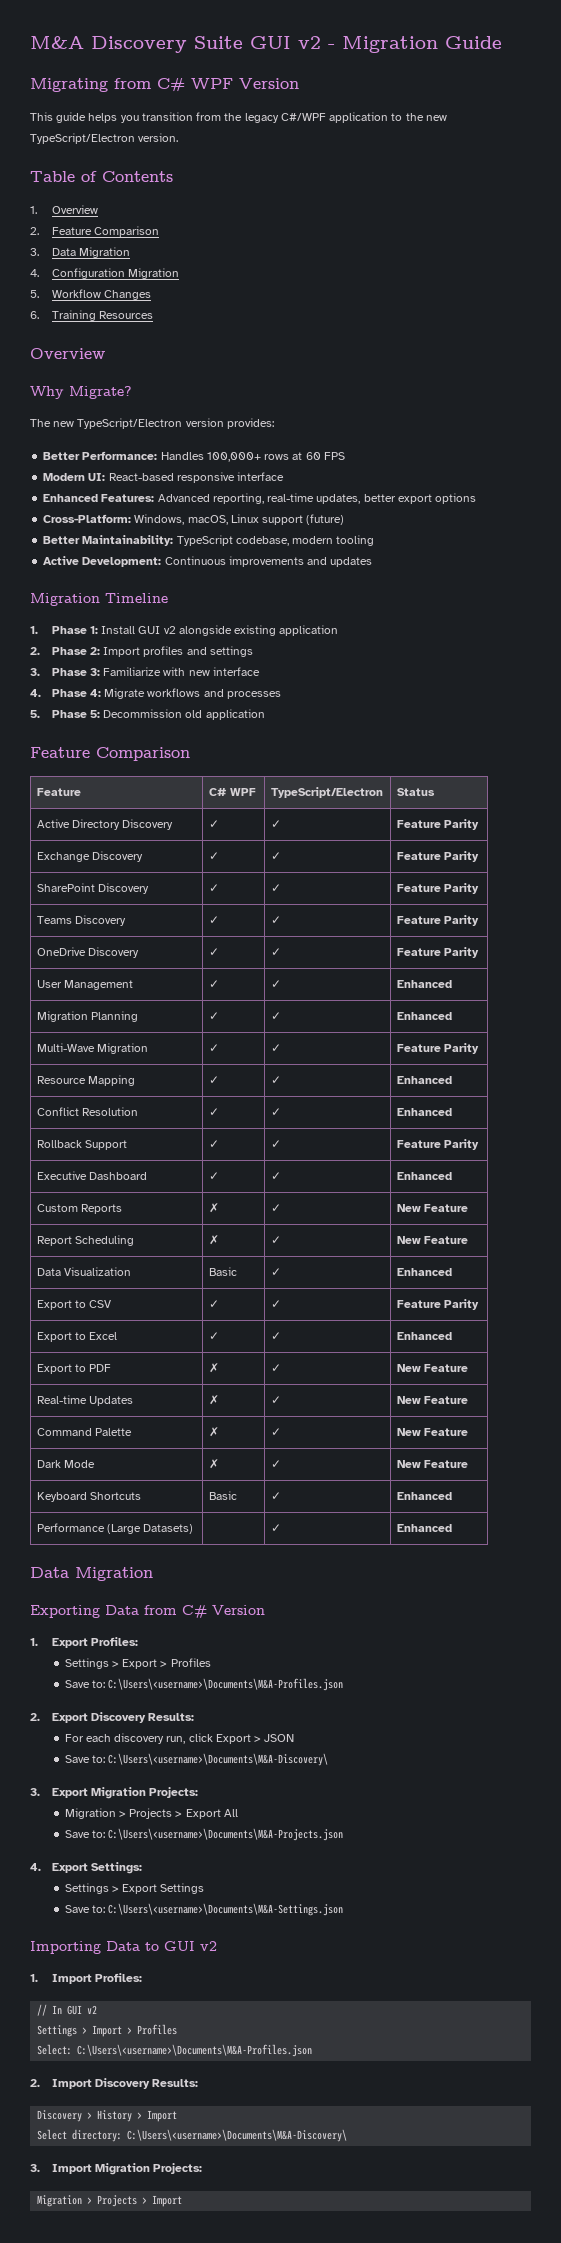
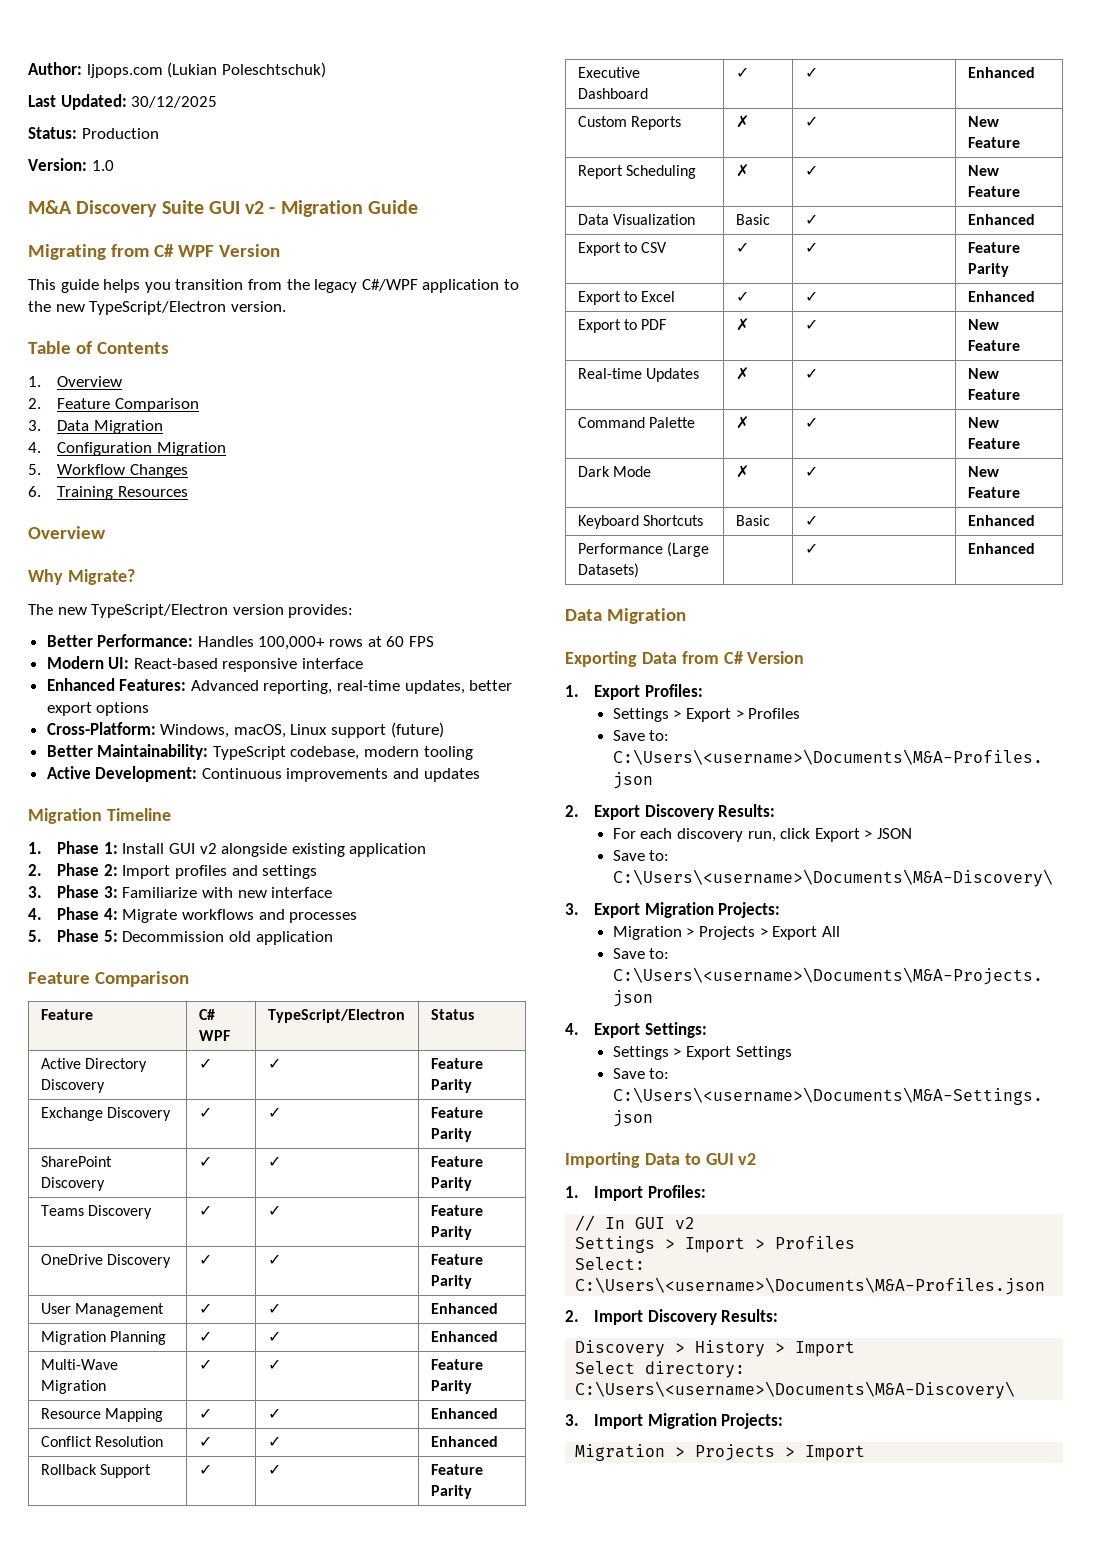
+ Author: ljpops.com (Lukian Poleschtschuk)
+ Last Updated: 30/12/2025
+ Status: Production
+ Version: 1.0

